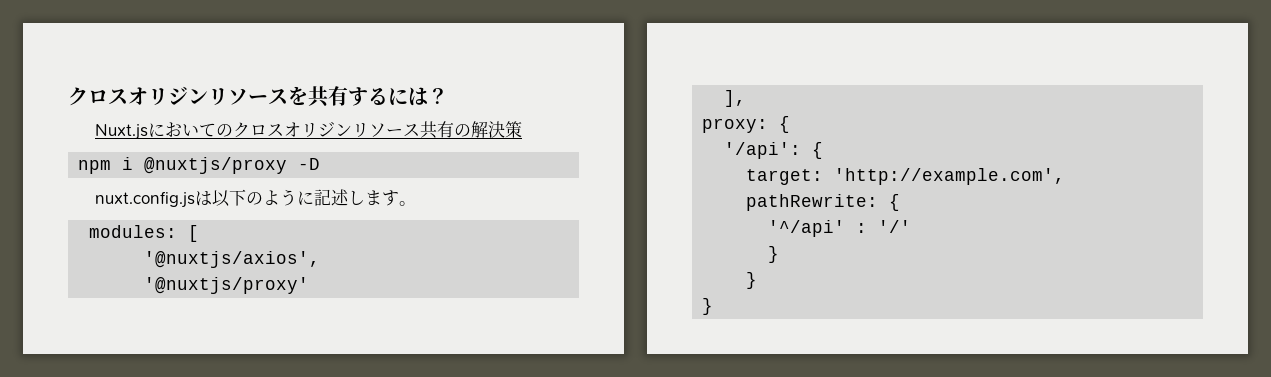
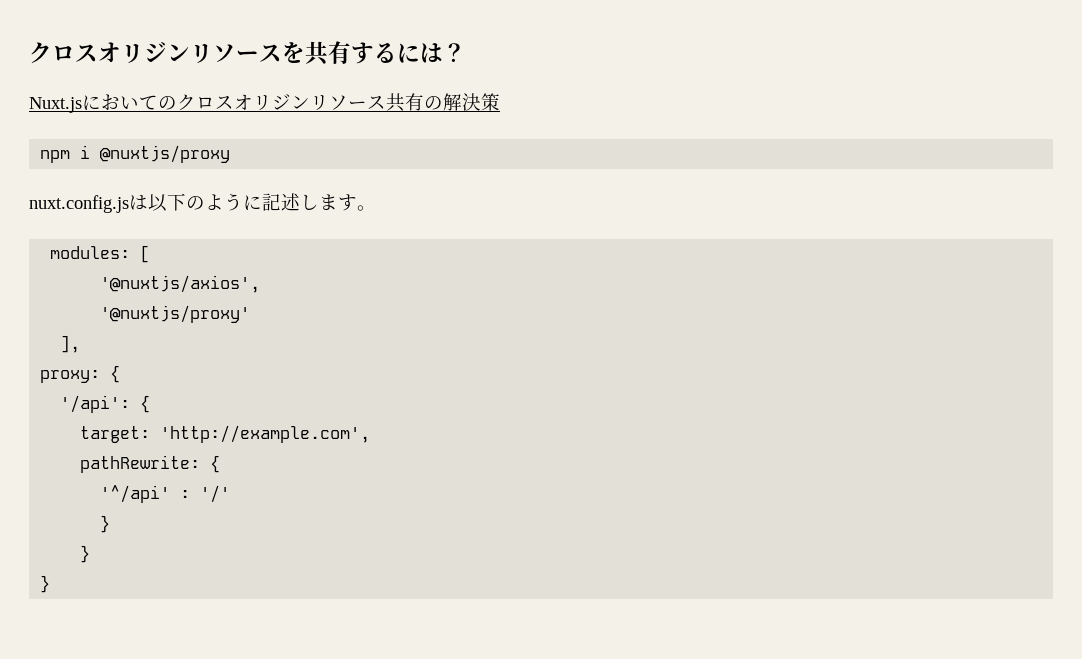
- npm i @nuxtjs/proxy -D
+ npm i @nuxtjs/proxy

